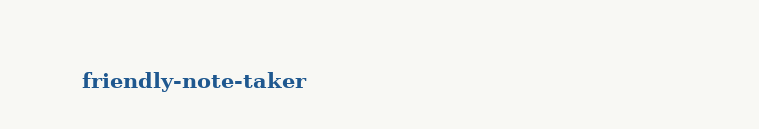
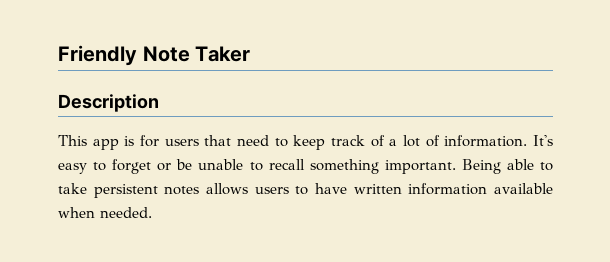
- friendly-note-taker
+ Friendly Note Taker
+ Description
+ This app is for users that need to keep track of a lot of information. It's easy to forget or be unable to recall something important. Being able to take persistent notes allows users to have written information available when needed.

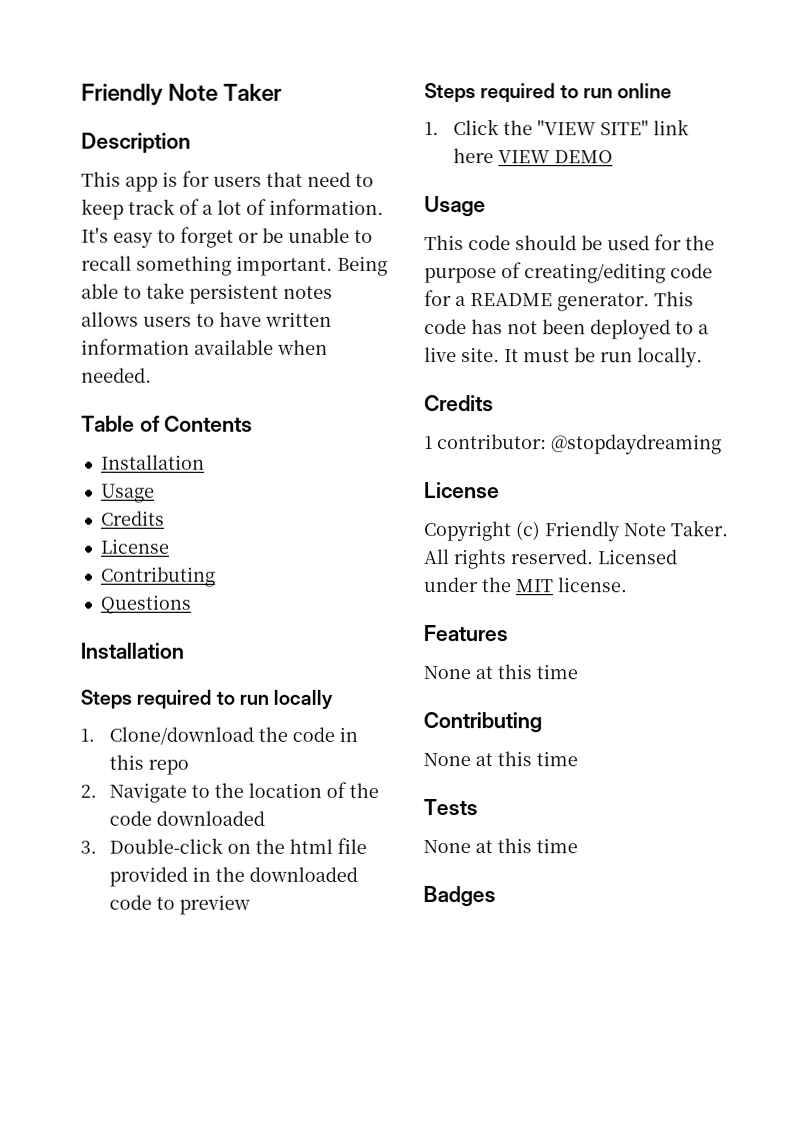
+ Table of Contents
+ Installation
+ Usage
+ Credits
+ License
+ Contributing
+ Questions
+ Installation
+ Steps required to run locally
+ 1. Clone/download the code in this repo
+ 2. Navigate to the location of the code downloaded
+ 3. Double-click on the html file provided in the downloaded code to preview
+ Steps required to run online
+ 1. Click the "VIEW SITE" link here VIEW DEMO
+ Usage
+ This code should be used for the purpose of creating/editing code for a README generator. This code has not been deployed to a live site. It must be run locally.
+ Credits
+ 1 contributor: @stopdaydreaming
+ License
+ Copyright (c) Friendly Note Taker. All rights reserved. Licensed under the MIT license.
+ Features
+ None at this time
+ Contributing
+ None at this time
+ Tests
+ None at this time
+ Badges

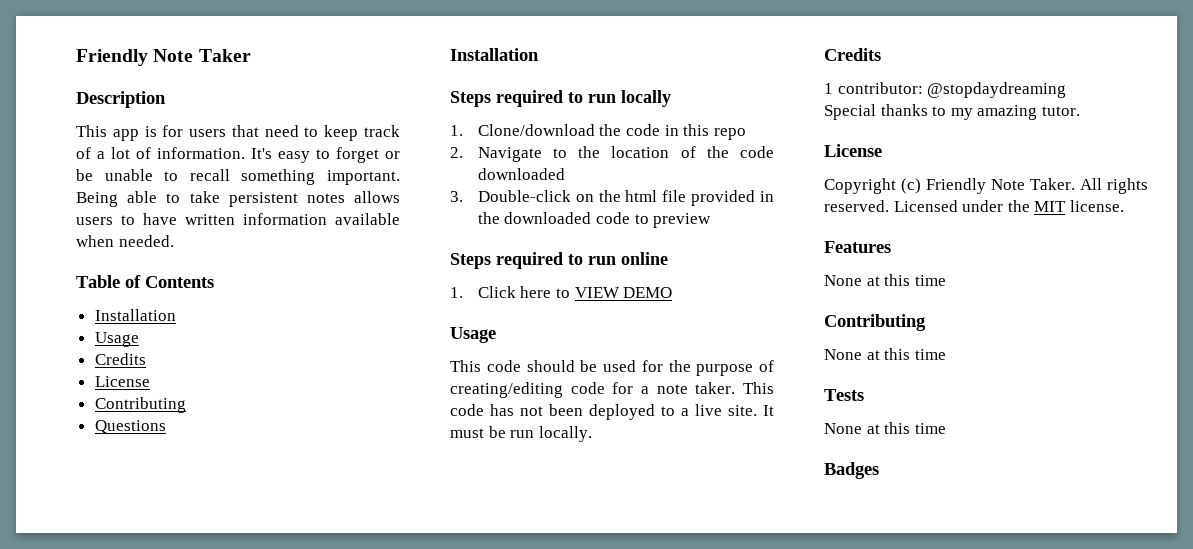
- 1. Click the "VIEW SITE" link here VIEW DEMO
+ 1. Click here to VIEW DEMO
- This code should be used for the purpose of creating/editing code for a README generator.
+ This code should be used for the purpose of creating/editing code for a note taker.
+ Special thanks to my amazing tutor.

